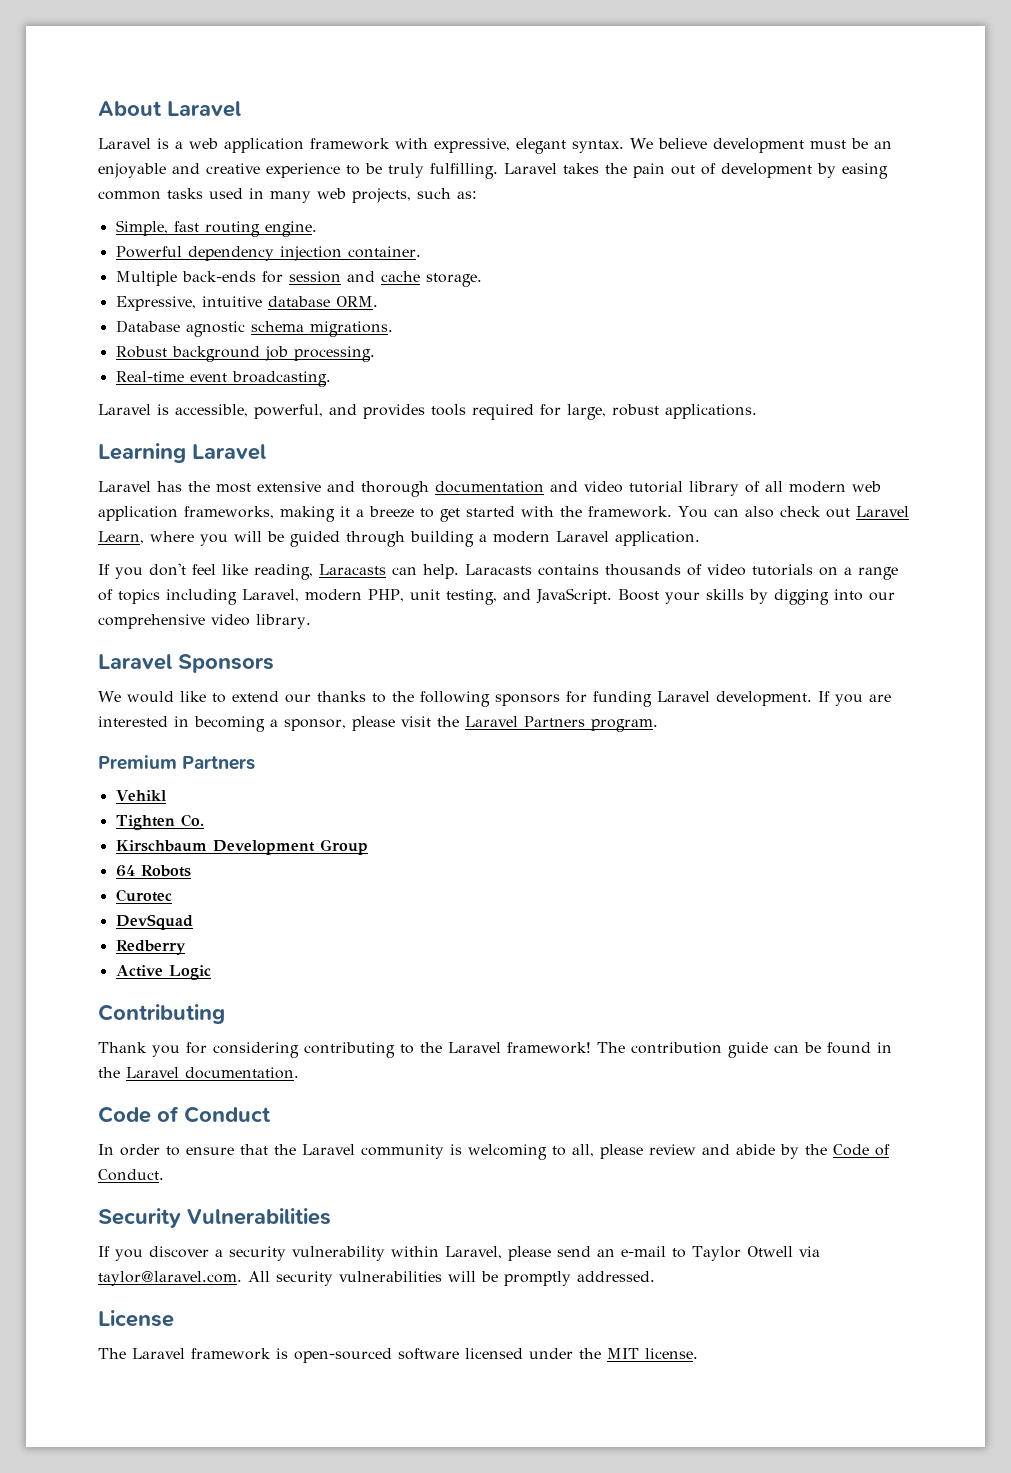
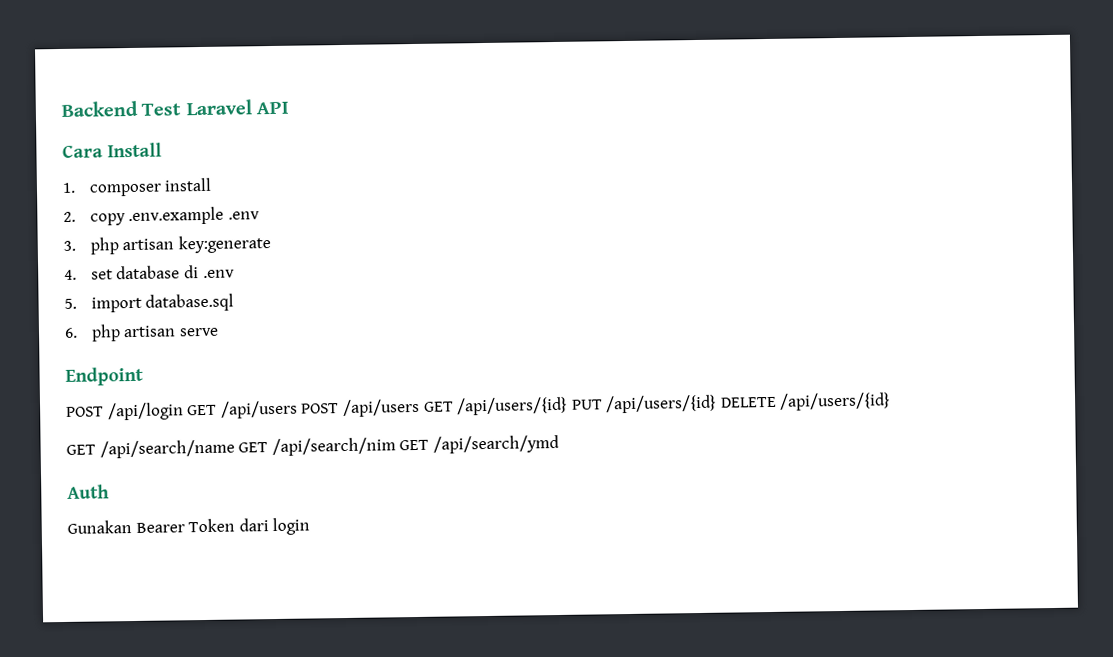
- About Laravel
- Laravel is a web application framework with expressive, elegant syntax. We believe development must be an enjoyable and creative experience to be truly fulfilling. Laravel takes the pain out of development by easing common tasks used in many web projects, such as:
- Simple, fast routing engine.
- Powerful dependency injection container.
- Multiple back-ends for session and cache storage.
- Expressive, intuitive database ORM.
- Database agnostic schema migrations.
- Robust background job processing.
- Real-time event broadcasting.
- Laravel is accessible, powerful, and provides tools required for large, robust applications.
- Learning Laravel
- Laravel has the most extensive and thorough documentation and video tutorial library of all modern web application frameworks, making it a breeze to get started with the framework. You can also check out Laravel Learn, where you will be guided through building a modern Laravel application.
- If you don't feel like reading, Laracasts can help. Laracasts contains thousands of video tutorials on a range of topics including Laravel, modern PHP, unit testing, and JavaScript. Boost your skills by digging into our comprehensive video library.
- Laravel Sponsors
- We would like to extend our thanks to the following sponsors for funding Laravel development. If you are interested in becoming a sponsor, please visit the Laravel Partners program.
- Premium Partners
- Vehikl
- Tighten Co.
- Kirschbaum Development Group
- 64 Robots
- Curotec
- DevSquad
- Redberry
- Active Logic
- Contributing
- Thank you for considering contributing to the Laravel framework! The contribution guide can be found in the Laravel documentation.
- Code of Conduct
- In order to ensure that the Laravel community is welcoming to all, please review and abide by the Code of Conduct.
- Security Vulnerabilities
- If you discover a security vulnerability within Laravel, please send an e-mail to Taylor Otwell via taylor@laravel.com. All security vulnerabilities will be promptly addressed.
- License
- The Laravel framework is open-sourced software licensed under the MIT license.
+ Backend Test Laravel API
+ Cara Install
+ 1. composer install
+ 2. copy .env.example .env
+ 3. php artisan key:generate
+ 4. set database di .env
+ 5. import database.sql
+ 6. php artisan serve
+ Endpoint
+ POST /api/login GET /api/users POST /api/users GET /api/users/{id} PUT /api/users/{id} DELETE /api/users/{id}
+ GET /api/search/name GET /api/search/nim GET /api/search/ymd
+ Auth
+ Gunakan Bearer Token dari login

